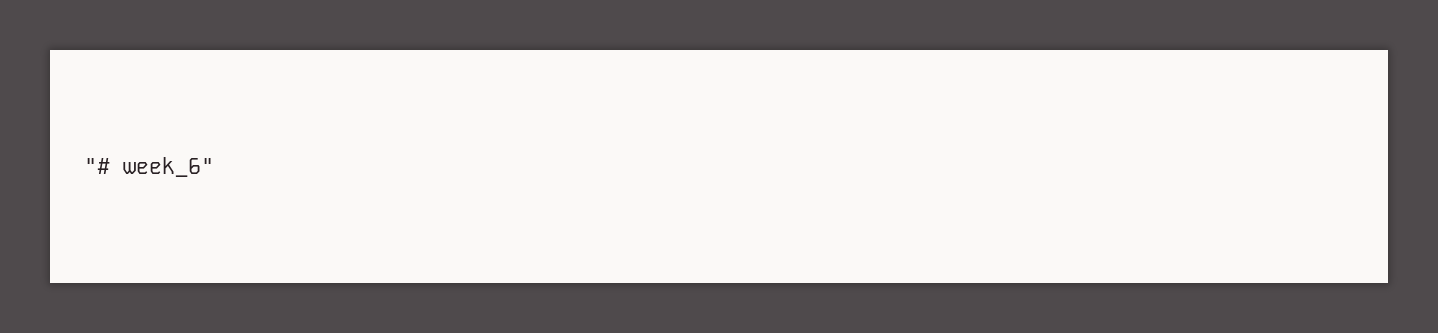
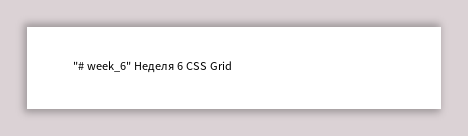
- "# week_6"
+ "# week_6" Неделя 6 CSS Grid

